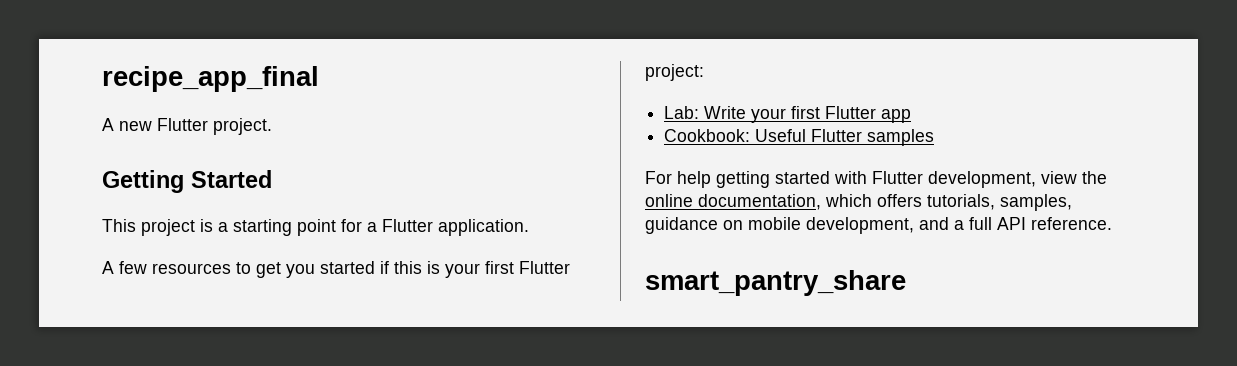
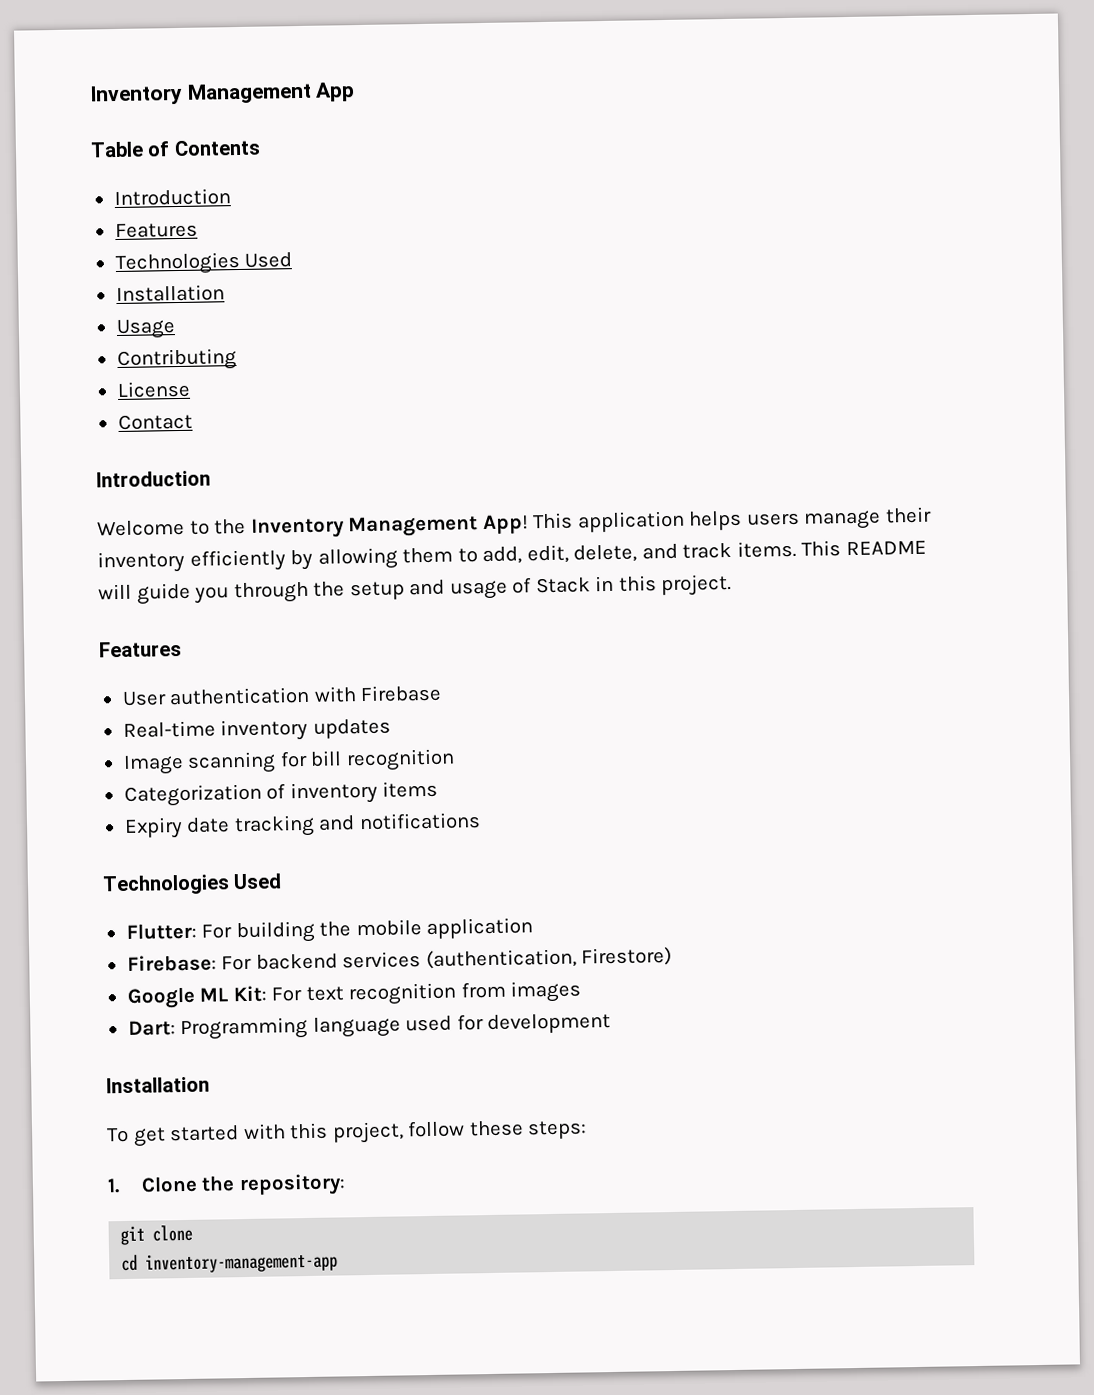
- recipe_app_final
- A new Flutter project.
- Getting Started
- This project is a starting point for a Flutter application.
- A few resources to get you started if this is your first Flutter project:
- Lab: Write your first Flutter app
- Cookbook: Useful Flutter samples
- For help getting started with Flutter development, view the online documentation, which offers tutorials, samples, guidance on mobile development, and a full API reference.
- smart_pantry_share
+ Inventory Management App
+ Table of Contents
+ Introduction
+ Features
+ Technologies Used
+ Installation
+ Usage
+ Contributing
+ License
+ Contact
+ Introduction
+ Welcome to the Inventory Management App! This application helps users manage their inventory efficiently by allowing them to add, edit, delete, and track items. This README will guide you through the setup and usage of Stack in this project.
+ Features
+ User authentication with Firebase
+ Real-time inventory updates
+ Image scanning for bill recognition
+ Categorization of inventory items
+ Expiry date tracking and notifications
+ Technologies Used
+ Flutter: For building the mobile application
+ Firebase: For backend services (authentication, Firestore)
+ Google ML Kit: For text recognition from images
+ Dart: Programming language used for development
+ Installation
+ To get started with this project, follow these steps:
+ 1. Clone the repository:
+ git clone
+ cd inventory-management-app

